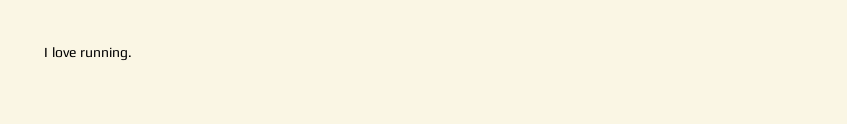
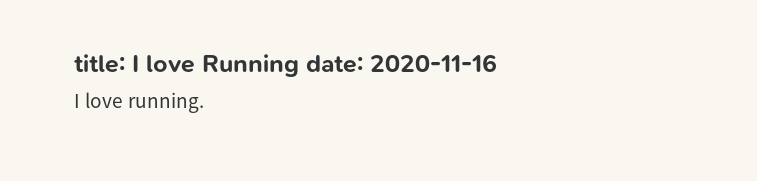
+ title: I love Running date: 2020-11-16

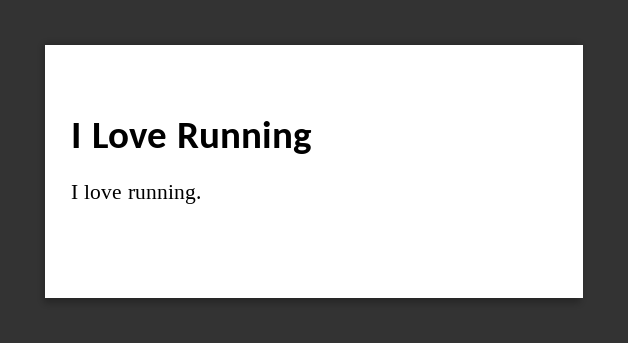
- title: I love Running date: 2020-11-16
+ I Love Running

